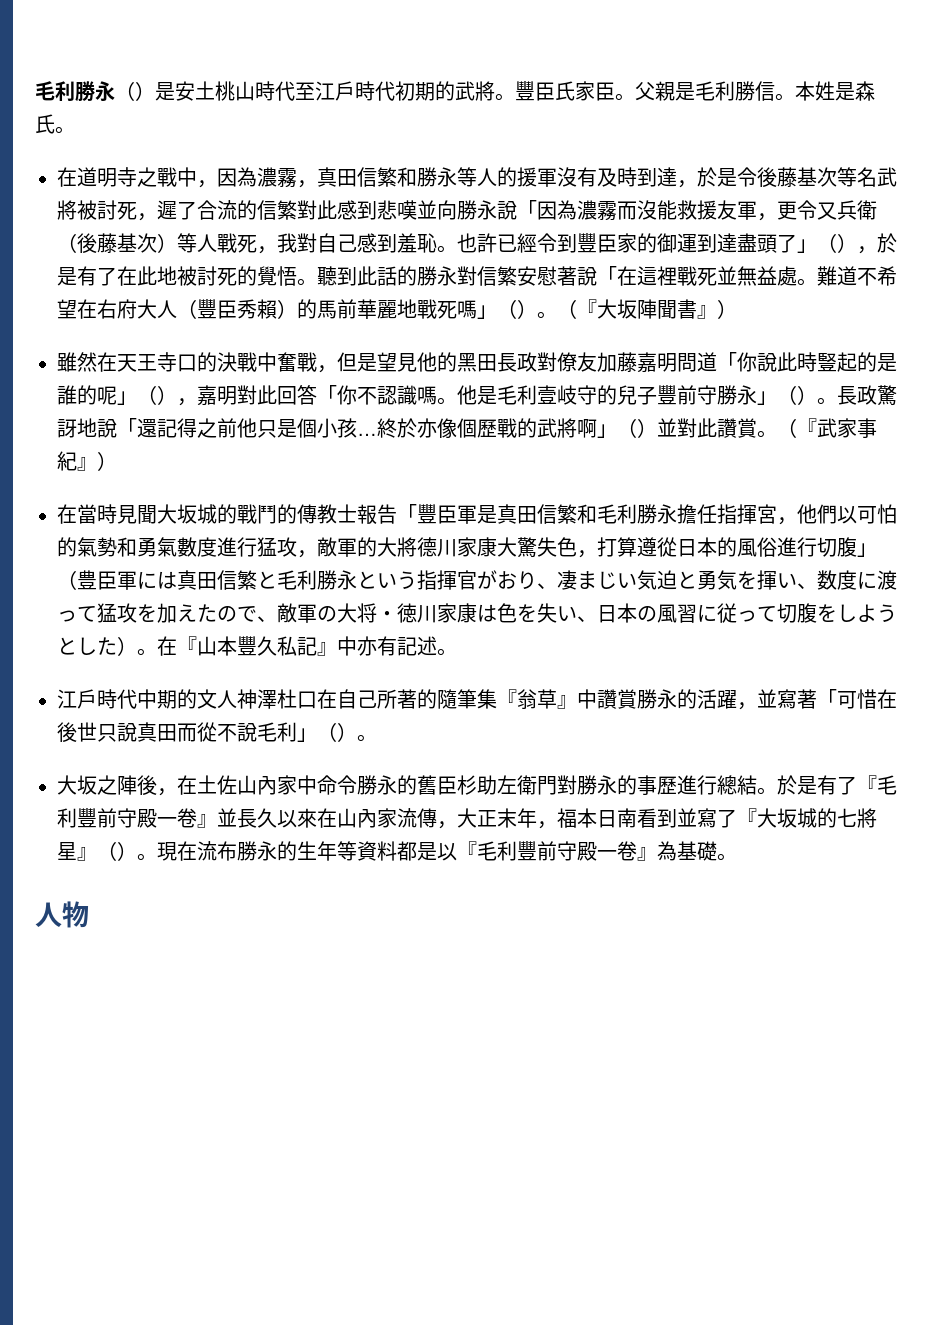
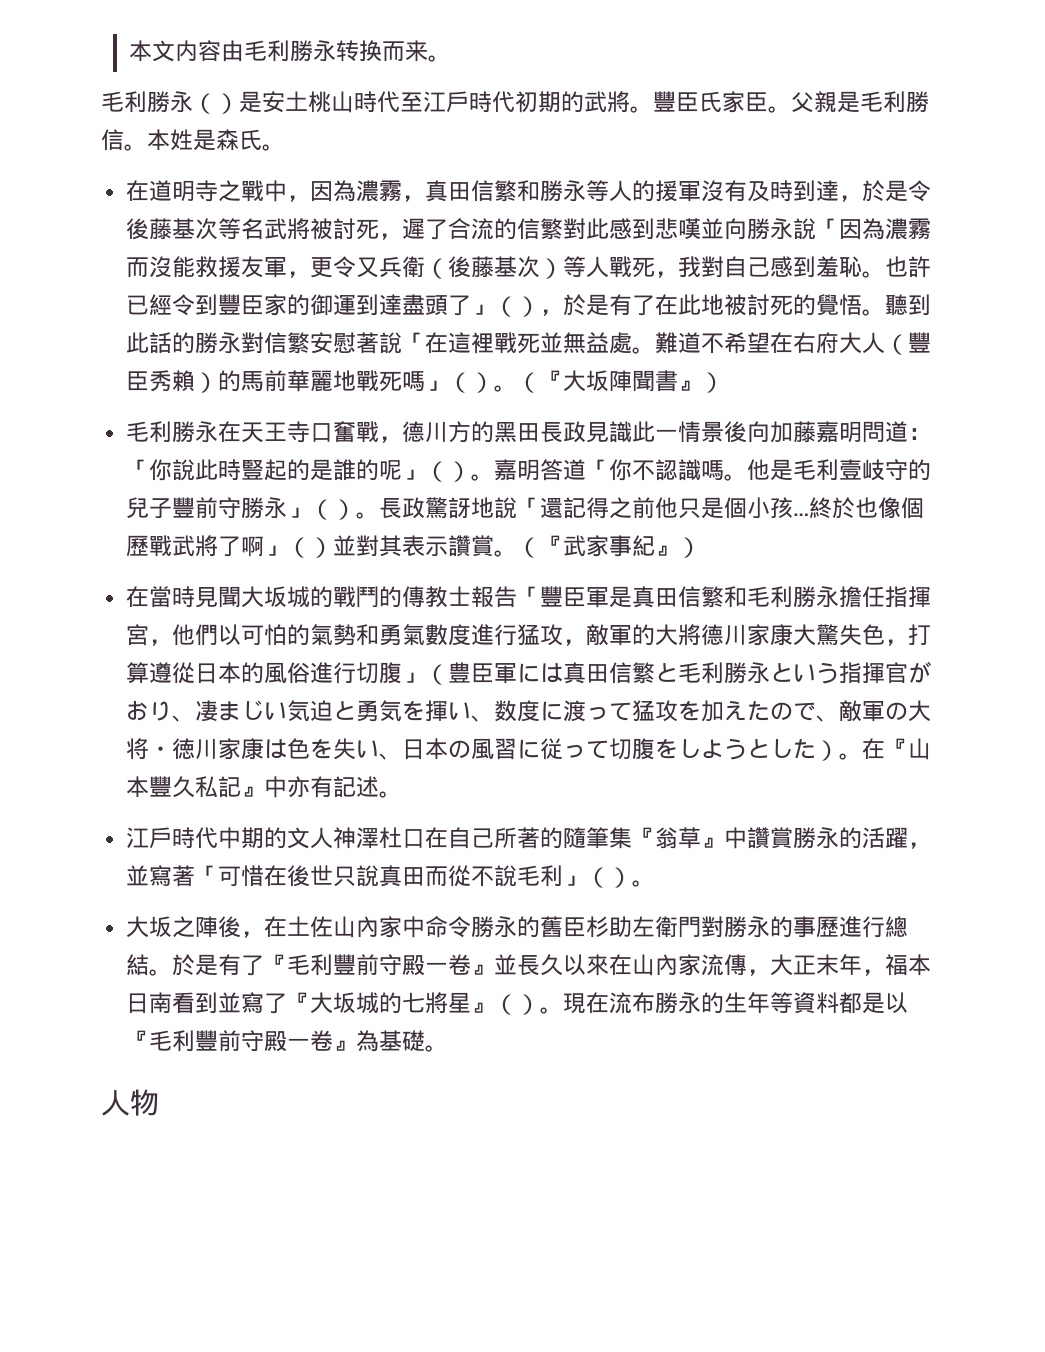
+ 本文内容由毛利勝永转换而来。
- 雖然在天王寺口的決戰中奮戰，但是望見他的黑田長政對僚友加藤嘉明問道「你說此時豎起的是誰的呢」（），嘉明對此回答「你不認識嗎。
+ 毛利勝永在天王寺口奮戰，德川方的黑田長政見識此一情景後向加藤嘉明問道：「你說此時豎起的是誰的呢」（）。嘉明答道「你不認識嗎。
- 終於亦像個歷戰的武將啊」（）並對此讚賞。
+ 終於也像個歷戰武將了啊」（）並對其表示讚賞。

